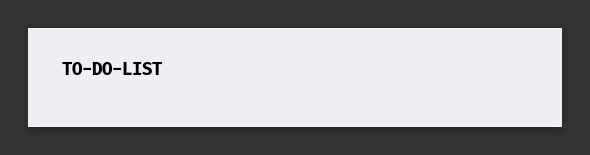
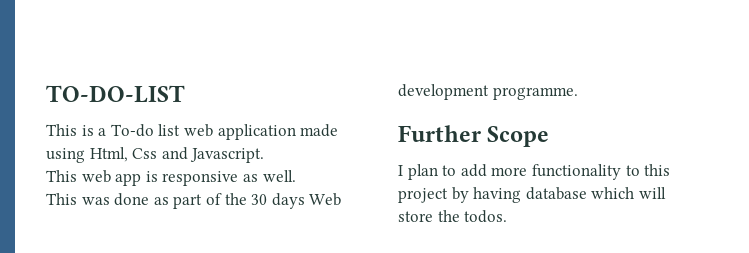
+ This is a To-do list web application made using Html, Css and Javascript.
+ This web app is responsive as well.
+ This was done as part of the 30 days Web development programme.
+ Further Scope
+ I plan to add more functionality to this project by having database which will store the todos.

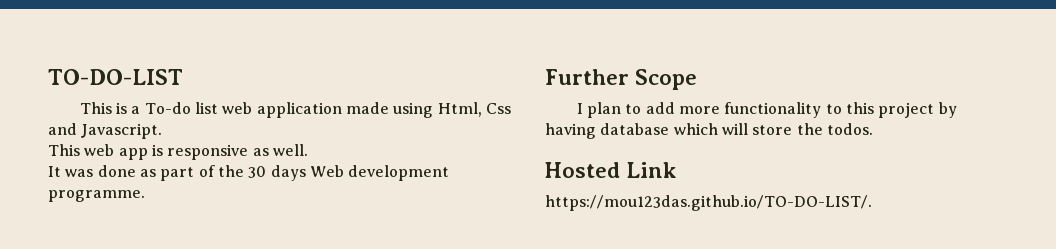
- This was done as part of the 30 days Web development programme.
+ It was done as part of the 30 days Web development programme.
+ Hosted Link
+ https://mou123das.github.io/TO-DO-LIST/.

